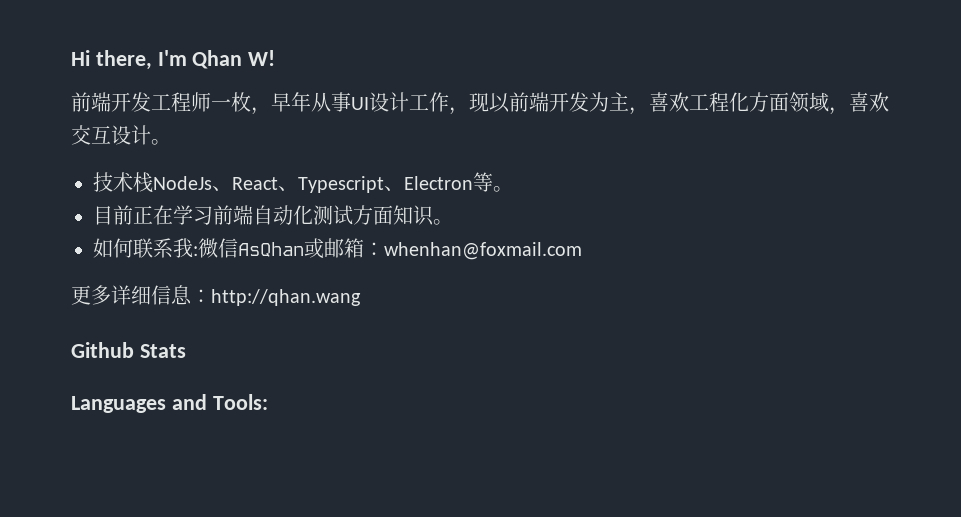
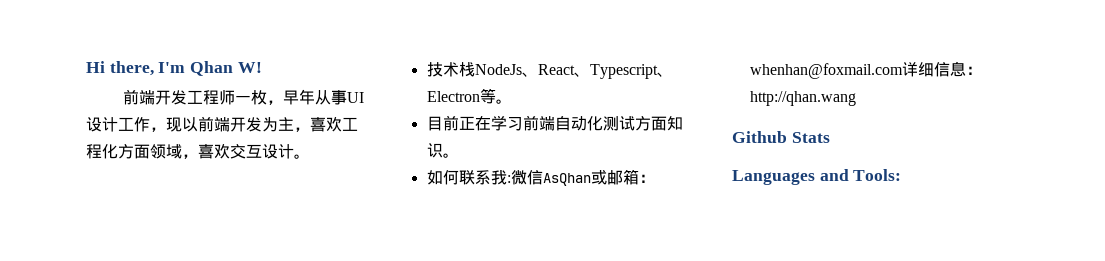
- 如何联系我:微信AsQhan或邮箱：whenhan@foxmail.com
- 更多详细信息：http://qhan.wang
+ 如何联系我:微信AsQhan或邮箱：whenhan@foxmail.com详细信息：http://qhan.wang

